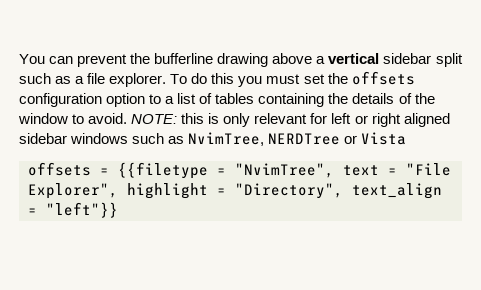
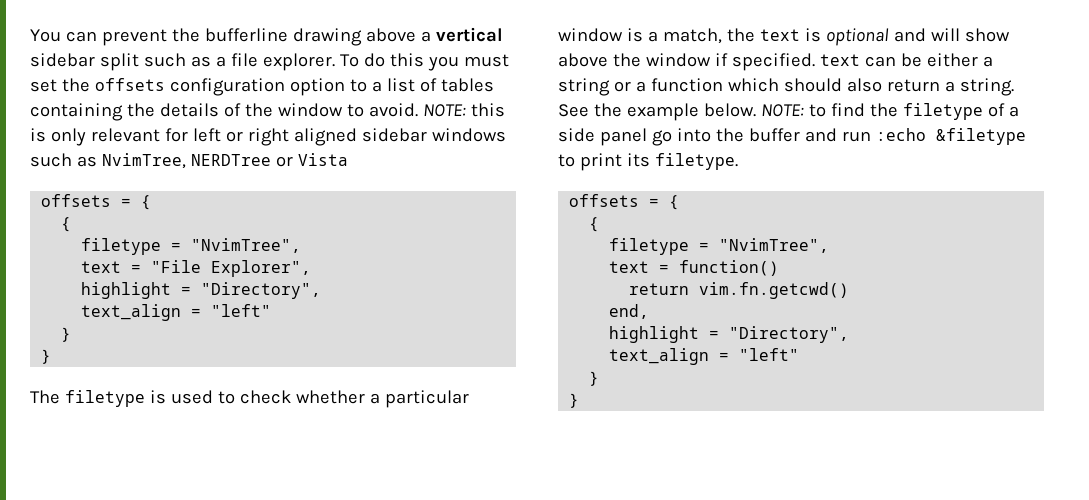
  NOTE: this is only relevant for left or right aligned sidebar windows such as NvimTree, NERDTree or Vista
- offsets = {{filetype = "NvimTree", text = "File Explorer", highlight = "Directory", text_align = "left"}}
+ offsets = {
+ {
+ filetype = "NvimTree",
+ text = "File Explorer",
+ highlight = "Directory",
+ text_align = "left"
+ }
+ }
+ The filetype is used to check whether a particular window is a match, the text is optional and will show above the window if specified. text can be either a string or a function which should also return a string. See the example below. NOTE: to find the filetype of a side panel go into the buffer and run :echo &filetype to print its filetype.
+ offsets = {
+ {
+ filetype = "NvimTree",
+ text = function()
+ return vim.fn.getcwd()
+ end,
+ highlight = "Directory",
+ text_align = "left"
+ }
+ }

